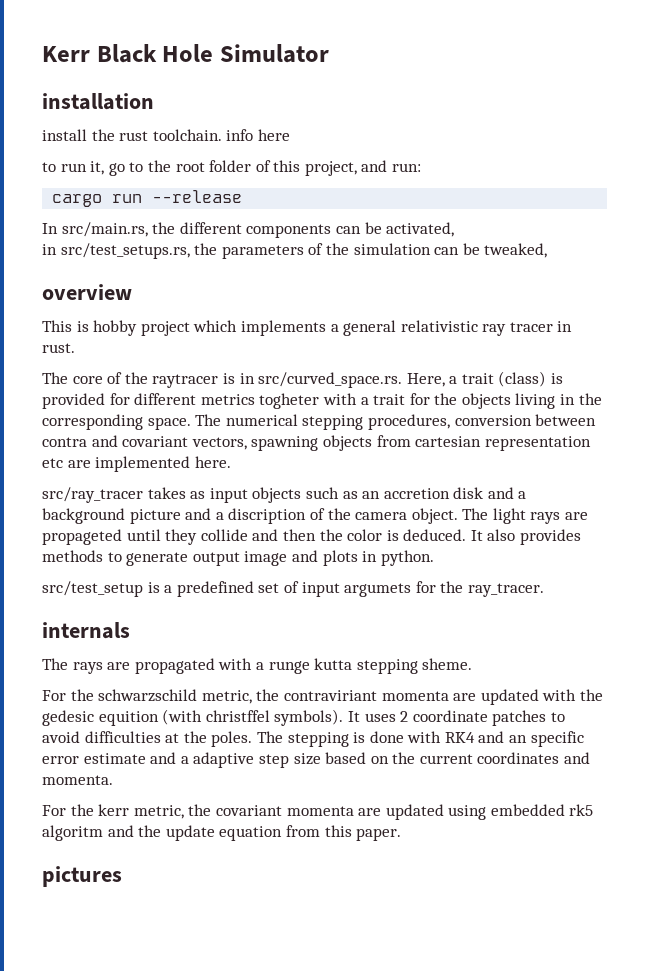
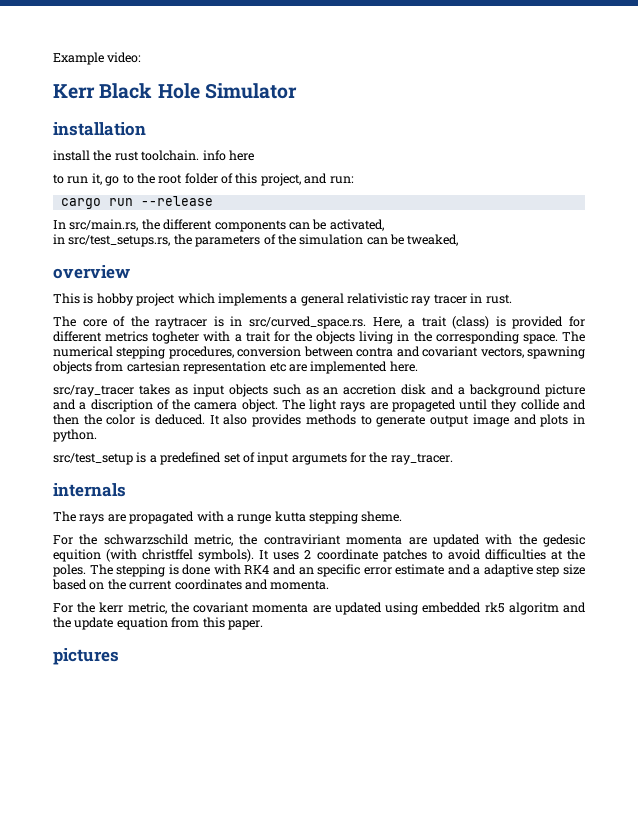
+ Example video:

